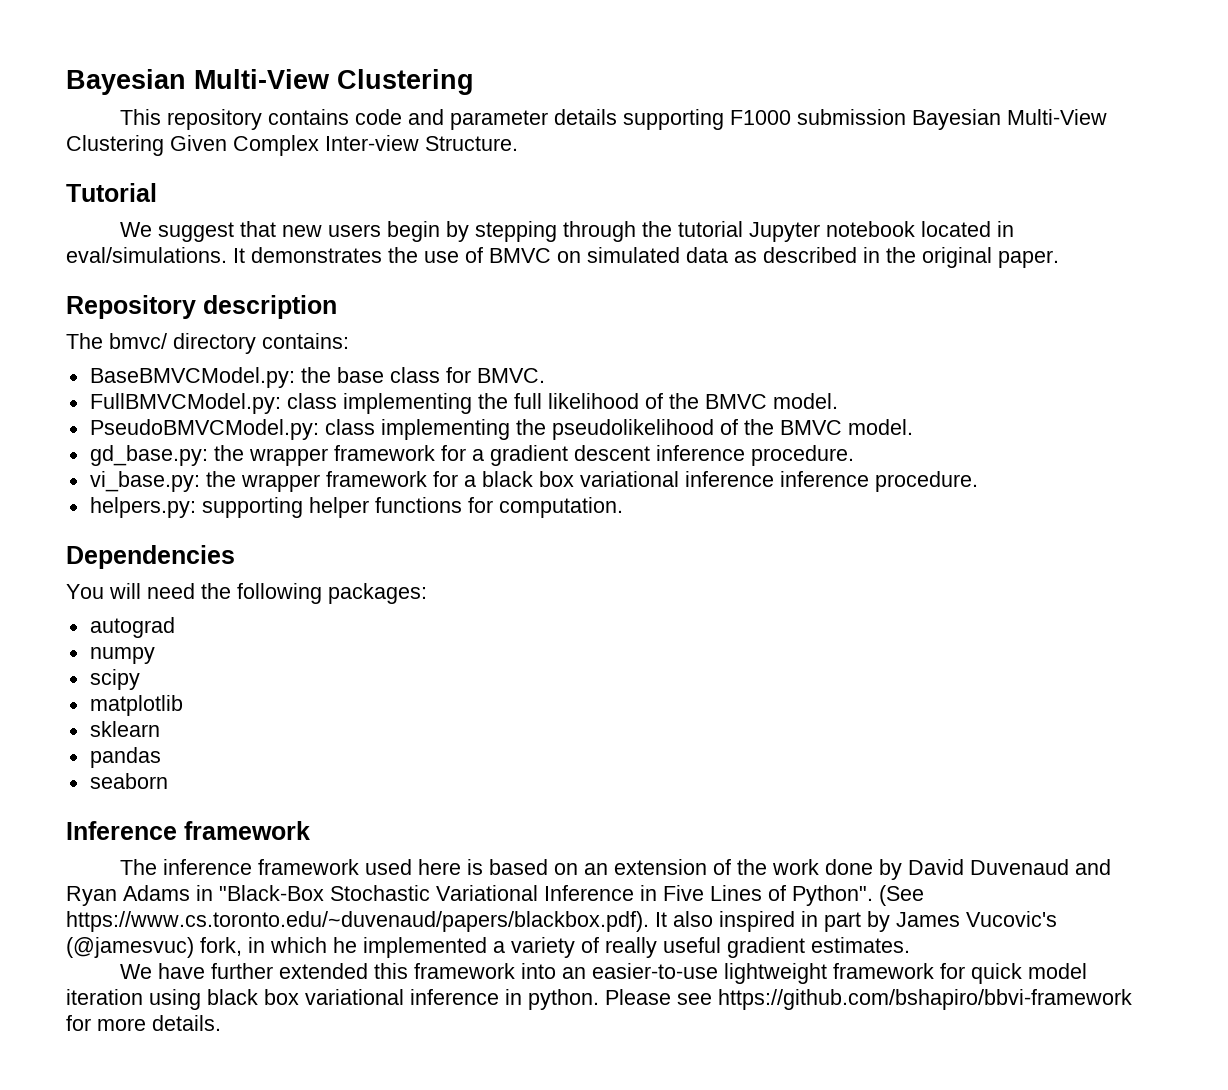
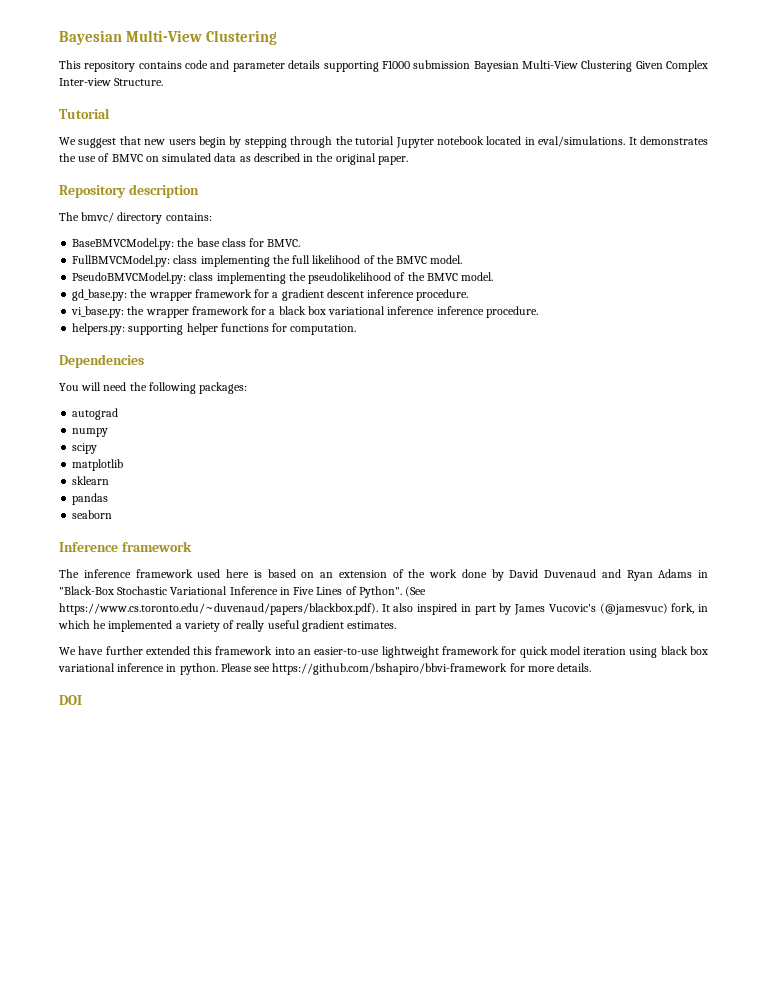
+ DOI

